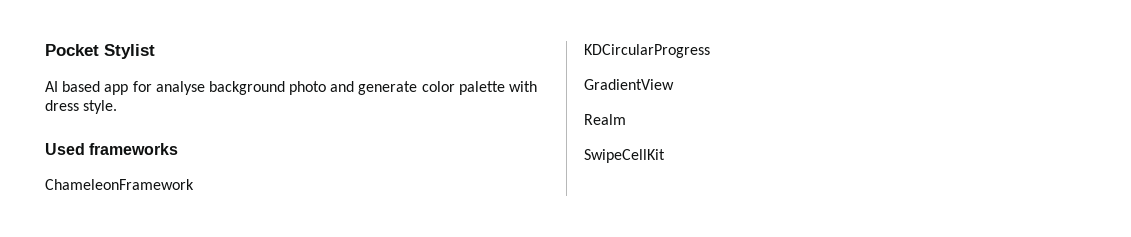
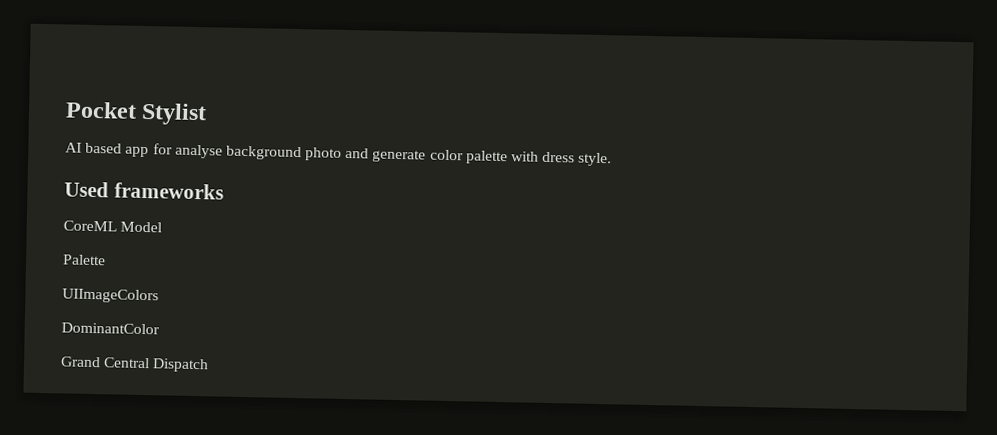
- ChameleonFramework
- KDCircularProgress
- GradientView
- Realm
- SwipeCellKit
+ CoreML Model
+ Palette
+ UIImageColors
+ DominantColor
+ Grand Central Dispatch

